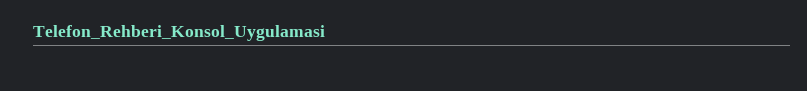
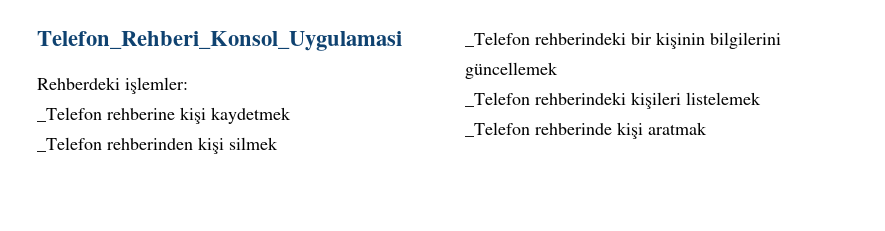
+ Rehberdeki işlemler:
+ _Telefon rehberine kişi kaydetmek
+ _Telefon rehberinden kişi silmek
+ _Telefon rehberindeki bir kişinin bilgilerini güncellemek
+ _Telefon rehberindeki kişileri listelemek
+ _Telefon rehberinde kişi aratmak

